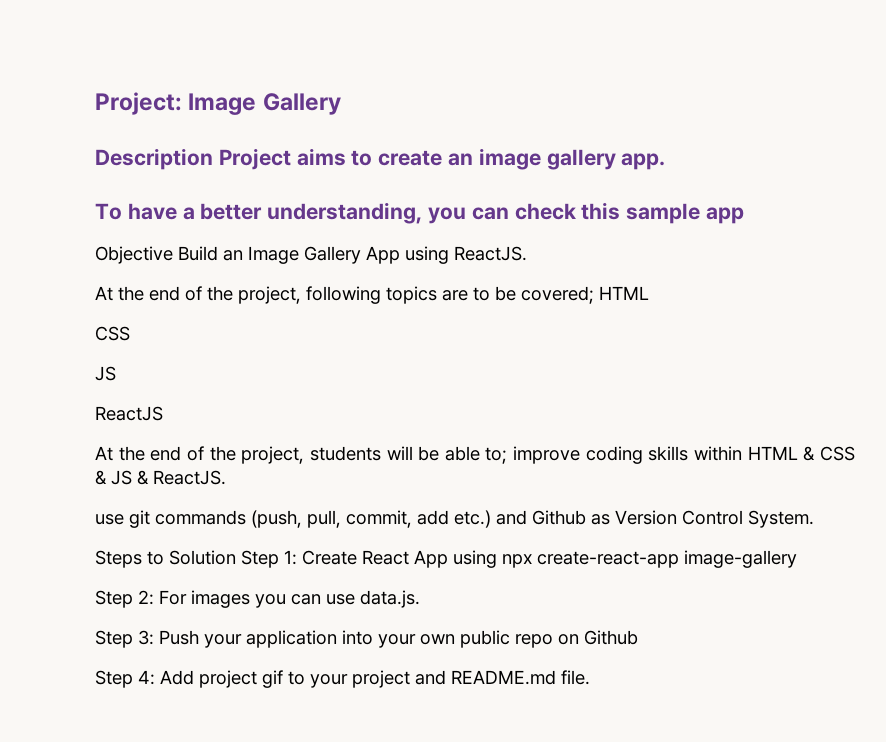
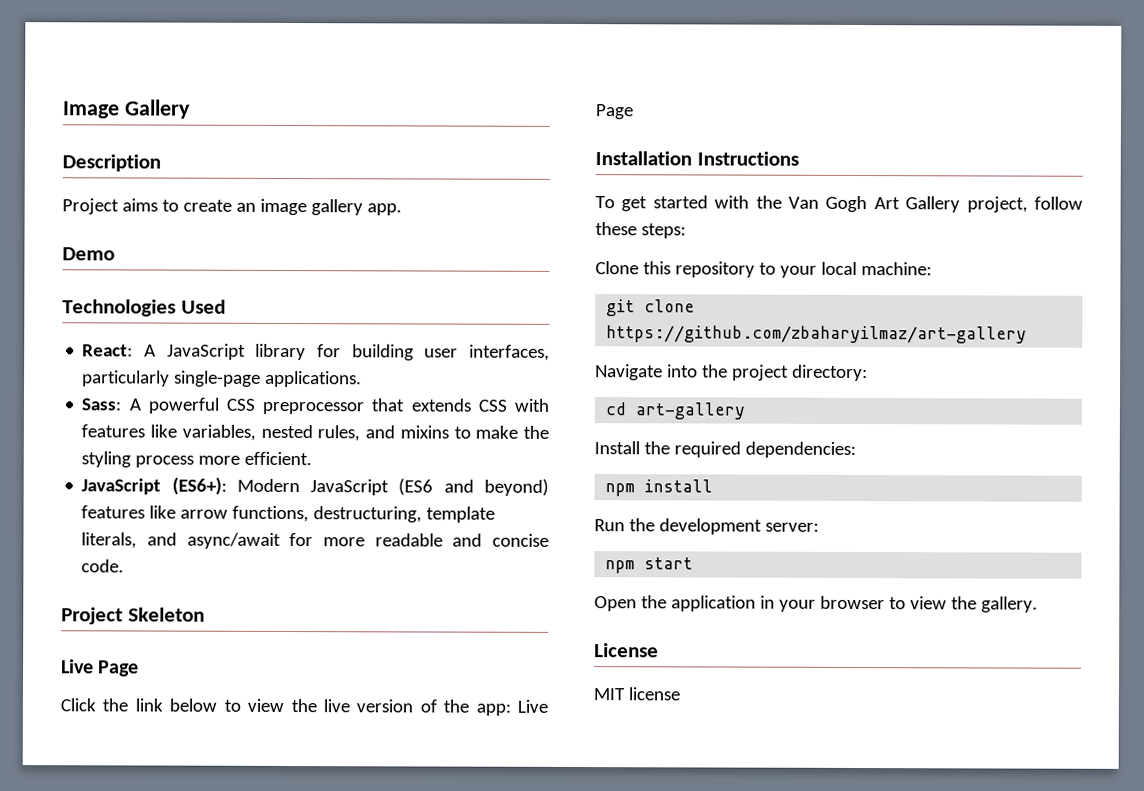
- Project: Image Gallery
+ Image Gallery
- Description Project aims to create an image gallery app.
+ Description
+ Project aims to create an image gallery app.
- To have a better understanding, you can check this sample app
- Objective Build an Image Gallery App using ReactJS.
- At the end of the project, following topics are to be covered; HTML
- CSS
- JS
- ReactJS
- At the end of the project, students will be able to; improve coding skills within HTML & CSS & JS & ReactJS.
- use git commands (push, pull, commit, add etc.) and Github as Version Control System.
- Steps to Solution Step 1: Create React App using npx create-react-app image-gallery
- Step 2: For images you can use data.js.
- Step 3: Push your application into your own public repo on Github
- Step 4: Add project gif to your project and README.md file.
+ Demo
+ Technologies Used
+ React: A JavaScript library for building user interfaces, particularly single-page applications.
+ Sass: A powerful CSS preprocessor that extends CSS with features like variables, nested rules, and mixins to make the styling process more efficient.
+ JavaScript (ES6+): Modern JavaScript (ES6 and beyond) features like arrow functions, destructuring, template literals, and async/await for more readable and concise code.
+ Project Skeleton
+ Live Page
+ Click the link below to view the live version of the app: Live Page
+ Installation Instructions
+ To get started with the Van Gogh Art Gallery project, follow these steps:
+ Clone this repository to your local machine:
+ git clone https://github.com/zbaharyilmaz/art-gallery
+ Navigate into the project directory:
+ cd art-gallery
+ Install the required dependencies:
+ npm install
+ Run the development server:
+ npm start
+ Open the application in your browser to view the gallery.
+ License
+ MIT license

